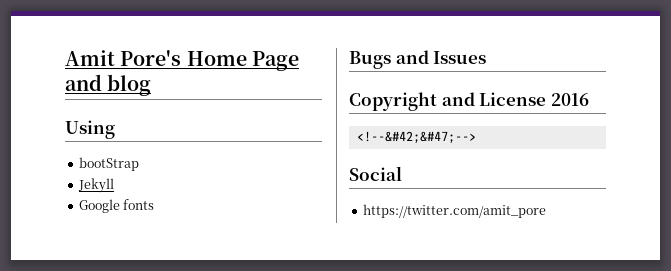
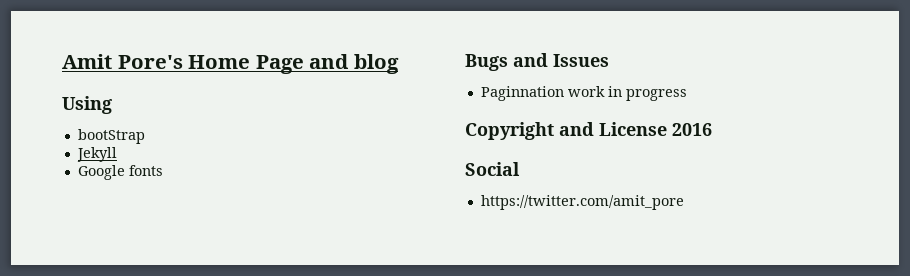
+ Paginnation work in progress
- <!--&#42;&#47;-->

